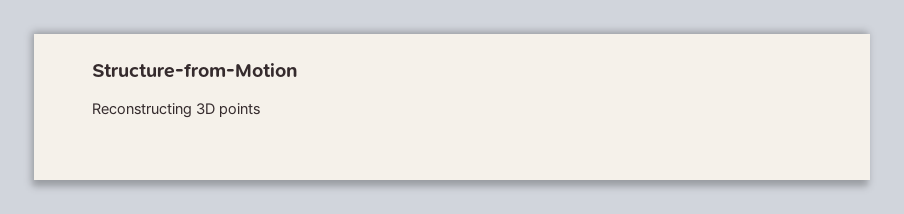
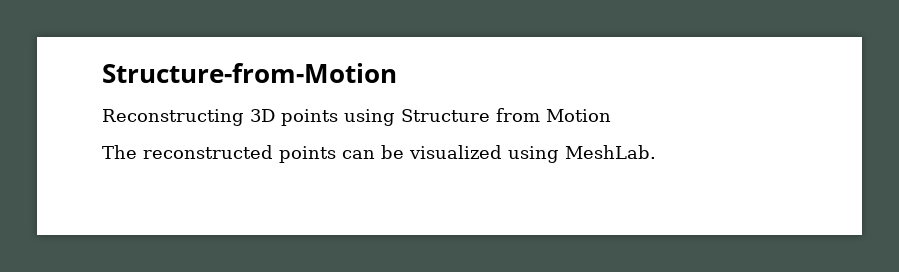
- Reconstructing 3D points
+ Reconstructing 3D points using Structure from Motion
+ The reconstructed points can be visualized using MeshLab.

